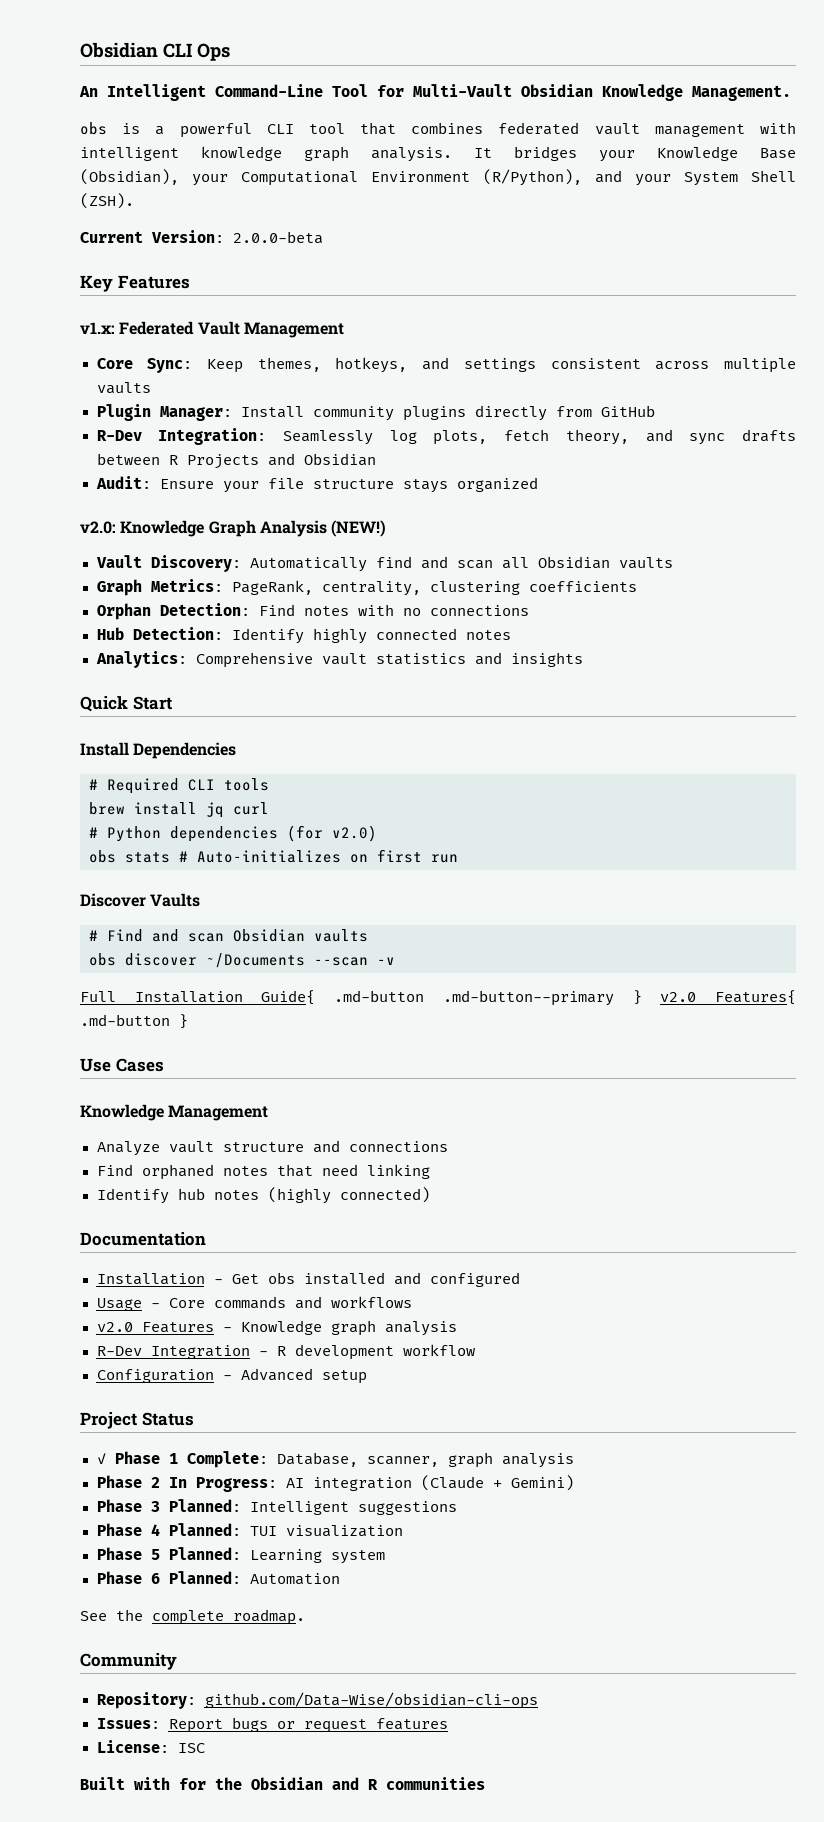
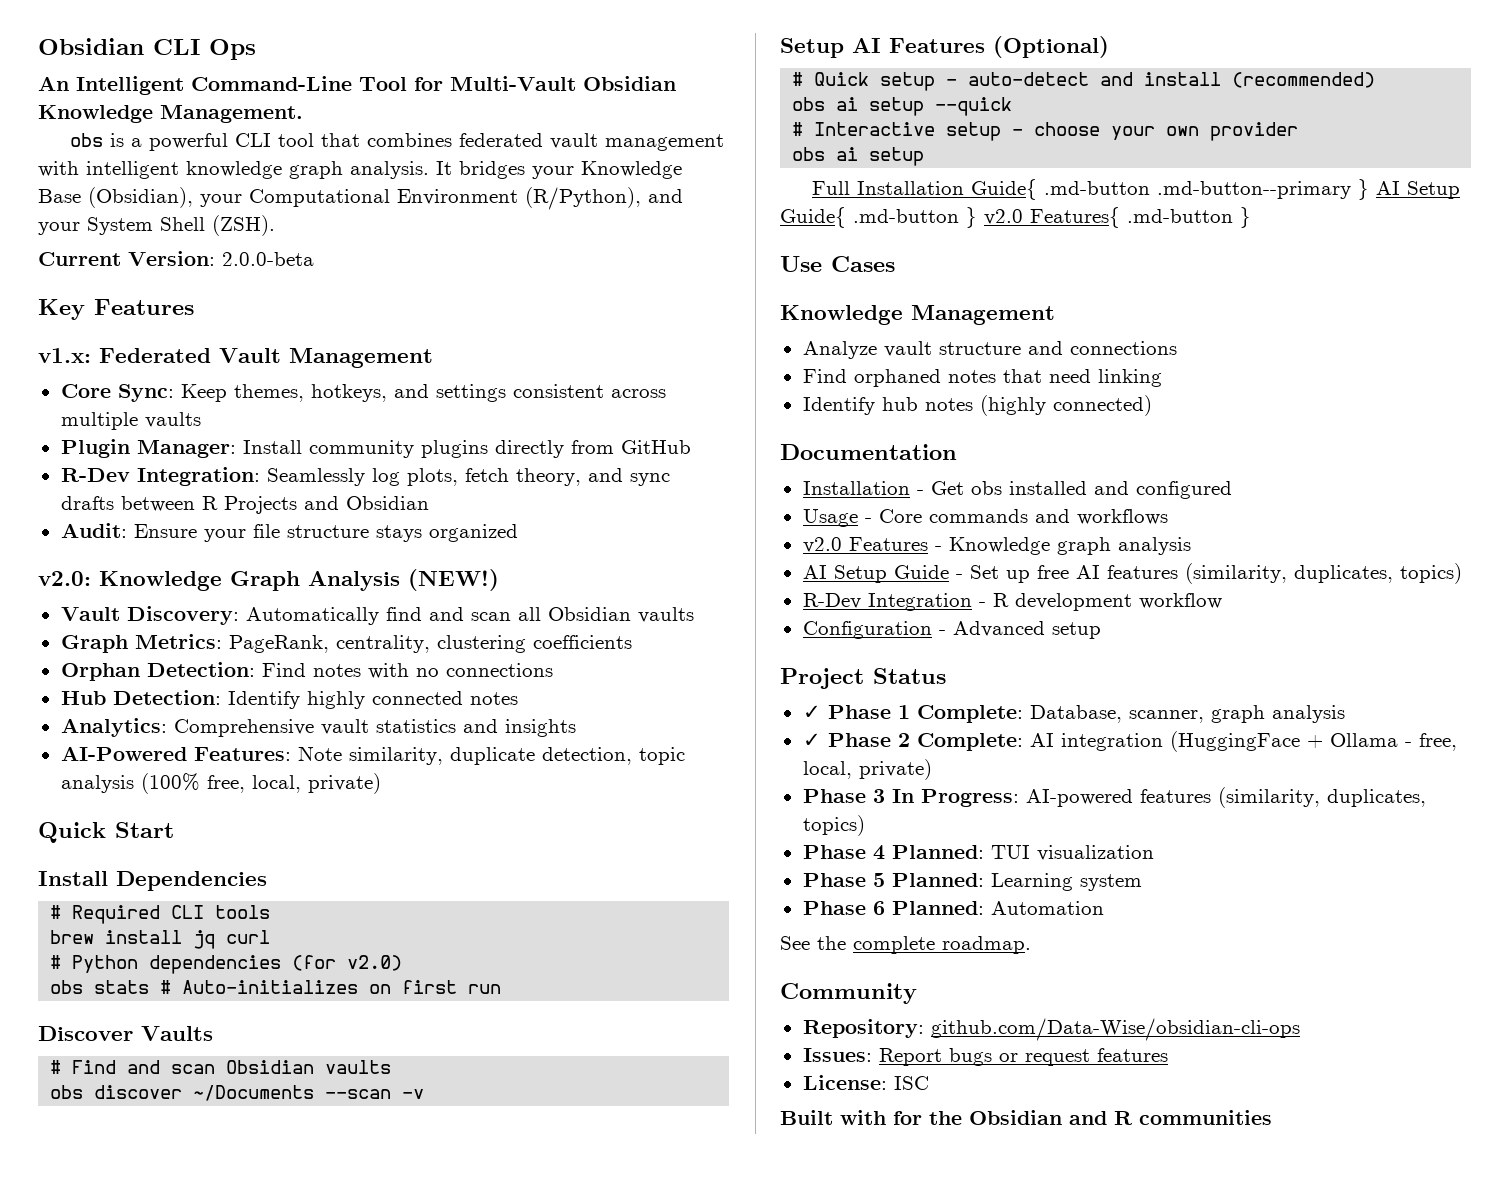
+ AI-Powered Features: Note similarity, duplicate detection, topic analysis (100% free, local, private)
+ Setup AI Features (Optional)
+ # Quick setup - auto-detect and install (recommended)
+ obs ai setup --quick
+ # Interactive setup - choose your own provider
+ obs ai setup
- Full Installation Guide{ .md-button .md-button--primary } v2.0 Features{ .md-button }
+ Full Installation Guide{ .md-button .md-button--primary } AI Setup Guide{ .md-button } v2.0 Features{ .md-button }
+ AI Setup Guide - Set up free AI features (similarity, duplicates, topics)
- Phase 2 In Progress: AI integration (Claude + Gemini)
- Phase 3 Planned: Intelligent suggestions
+ ✓ Phase 2 Complete: AI integration (HuggingFace + Ollama - free, local, private)
+ Phase 3 In Progress: AI-powered features (similarity, duplicates, topics)

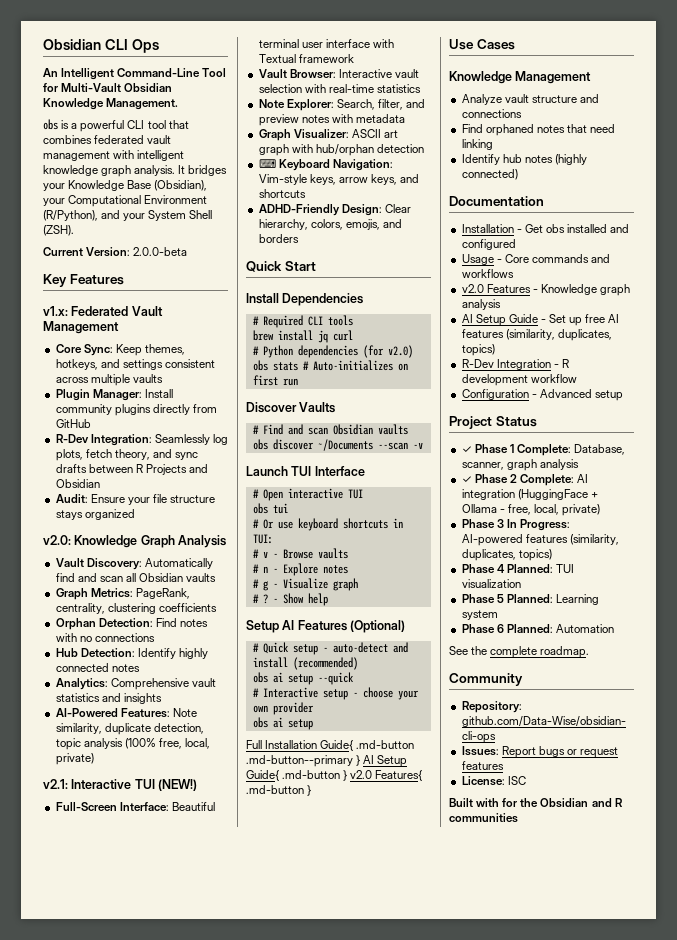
- v2.0: Knowledge Graph Analysis (NEW!)
+ v2.0: Knowledge Graph Analysis
+ v2.1: Interactive TUI (NEW!)
+ Full-Screen Interface: Beautiful terminal user interface with Textual framework
+ Vault Browser: Interactive vault selection with real-time statistics
+ Note Explorer: Search, filter, and preview notes with metadata
+ Graph Visualizer: ASCII art graph with hub/orphan detection
+ ⌨ Keyboard Navigation: Vim-style keys, arrow keys, and shortcuts
+ ADHD-Friendly Design: Clear hierarchy, colors, emojis, and borders
+ Launch TUI Interface
+ # Open interactive TUI
+ obs tui
+ # Or use keyboard shortcuts in TUI:
+ # v - Browse vaults
+ # n - Explore notes
+ # g - Visualize graph
+ # ? - Show help

